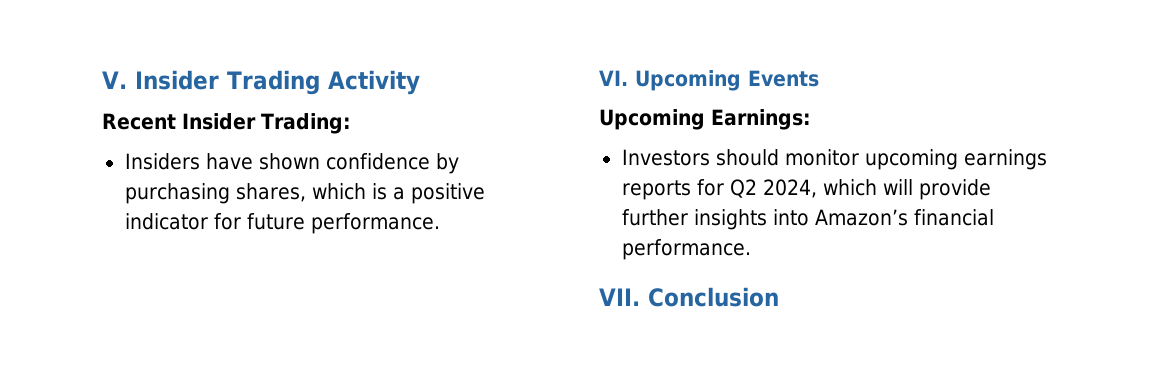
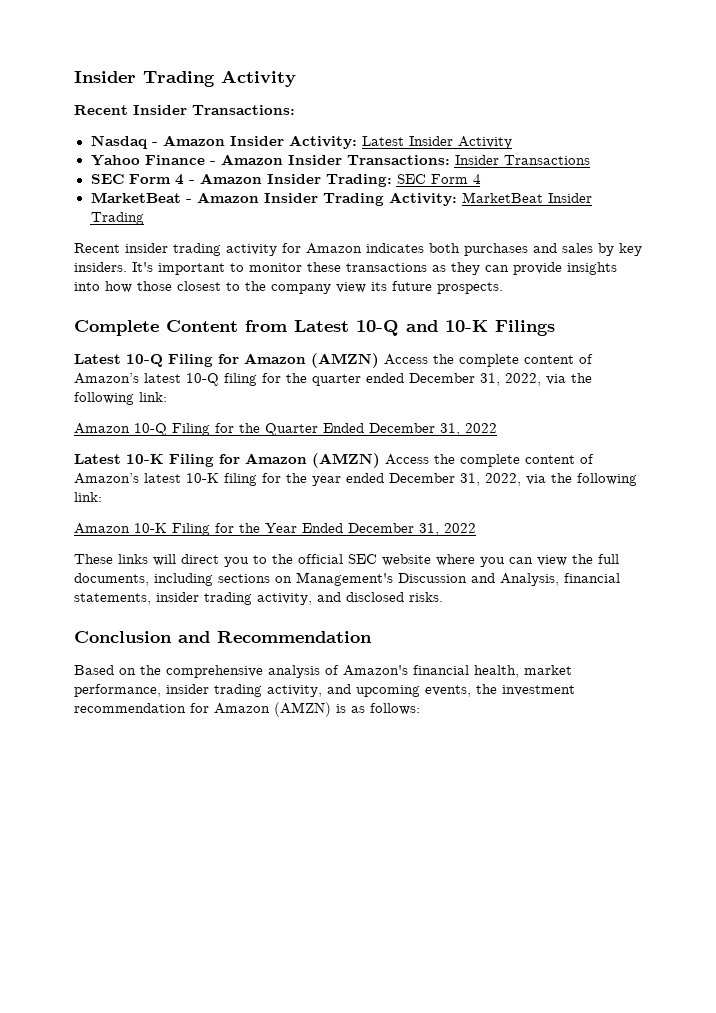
- V. Insider Trading Activity
+ Insider Trading Activity
- Recent Insider Trading:
- Insiders have shown confidence by purchasing shares, which is a positive indicator for future performance.
- VI. Upcoming Events
- Upcoming Earnings:
- Investors should monitor upcoming earnings reports for Q2 2024, which will provide further insights into Amazon’s financial performance.
- VII. Conclusion
+ Recent Insider Transactions:
+ Nasdaq - Amazon Insider Activity: Latest Insider Activity
+ Yahoo Finance - Amazon Insider Transactions: Insider Transactions
+ SEC Form 4 - Amazon Insider Trading: SEC Form 4
+ MarketBeat - Amazon Insider Trading Activity: MarketBeat Insider Trading
+ Recent insider trading activity for Amazon indicates both purchases and sales by key insiders. It's important to monitor these transactions as they can provide insights into how those closest to the company view its future prospects.
+ Complete Content from Latest 10-Q and 10-K Filings
+ Latest 10-Q Filing for Amazon (AMZN) Access the complete content of Amazon’s latest 10-Q filing for the quarter ended December 31, 2022, via the following link:
+ Amazon 10-Q Filing for the Quarter Ended December 31, 2022
+ Latest 10-K Filing for Amazon (AMZN) Access the complete content of Amazon’s latest 10-K filing for the year ended December 31, 2022, via the following link:
+ Amazon 10-K Filing for the Year Ended December 31, 2022
+ These links will direct you to the official SEC website where you can view the full documents, including sections on Management's Discussion and Analysis, financial statements, insider trading activity, and disclosed risks.
+ Conclusion and Recommendation
+ Based on the comprehensive analysis of Amazon's financial health, market performance, insider trading activity, and upcoming events, the investment recommendation for Amazon (AMZN) is as follows:

